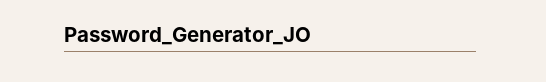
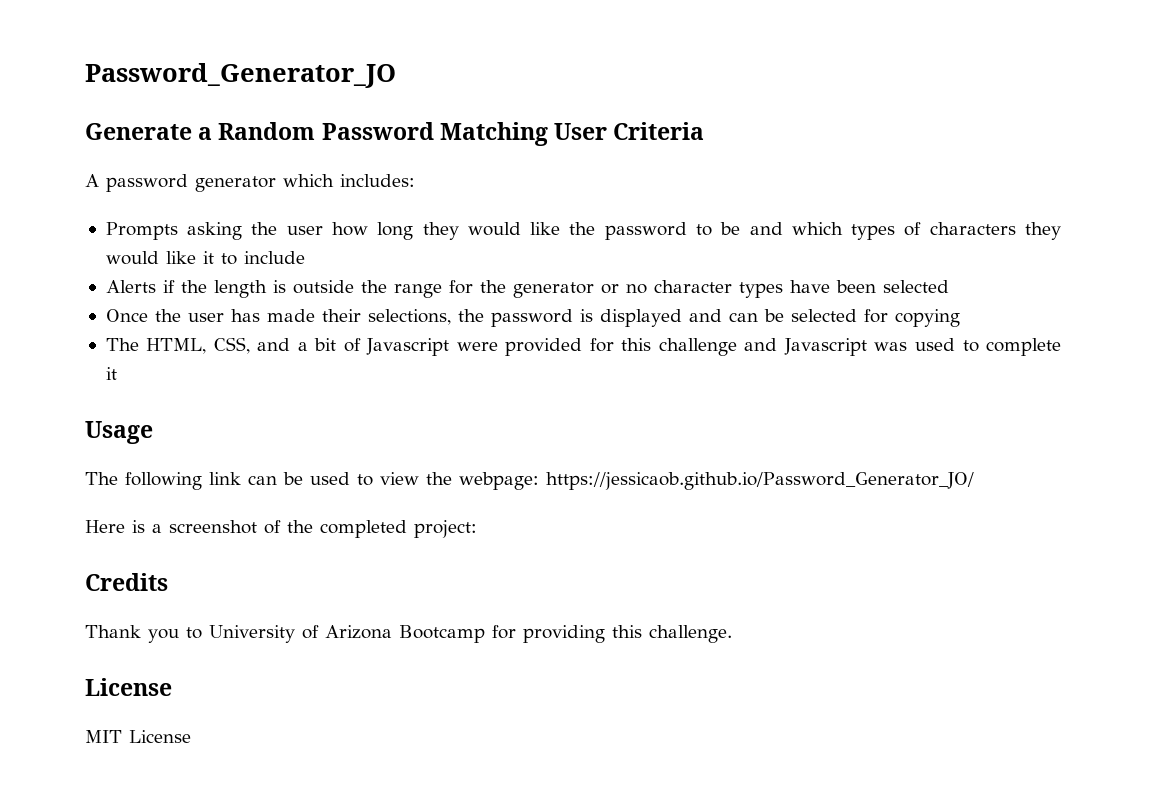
+ Generate a Random Password Matching User Criteria
+ A password generator which includes:
+ Prompts asking the user how long they would like the password to be and which types of characters they would like it to include
+ Alerts if the length is outside the range for the generator or no character types have been selected
+ Once the user has made their selections, the password is displayed and can be selected for copying
+ The HTML, CSS, and a bit of Javascript were provided for this challenge and Javascript was used to complete it
+ Usage
+ The following link can be used to view the webpage: https://jessicaob.github.io/Password_Generator_JO/
+ Here is a screenshot of the completed project:
+ Credits
+ Thank you to University of Arizona Bootcamp for providing this challenge.
+ License
+ MIT License

